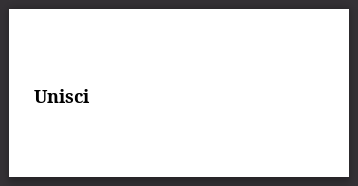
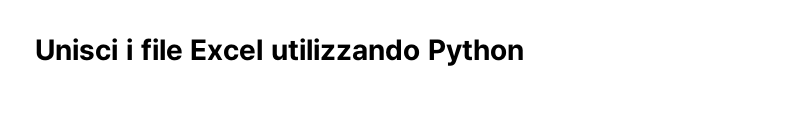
- Unisci
+ Unisci i file Excel utilizzando Python

